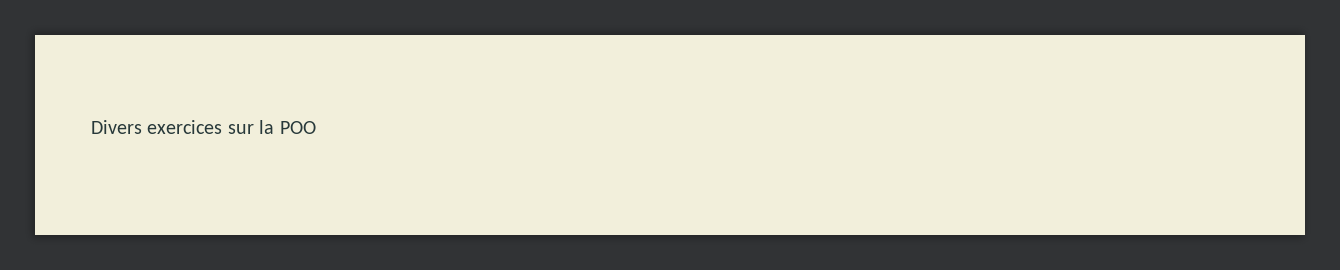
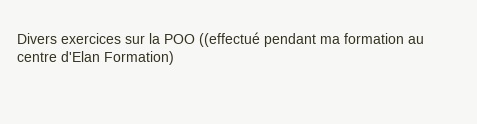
- Divers exercices sur la POO
+ Divers exercices sur la POO ((effectué pendant ma formation au centre d'Elan Formation)

